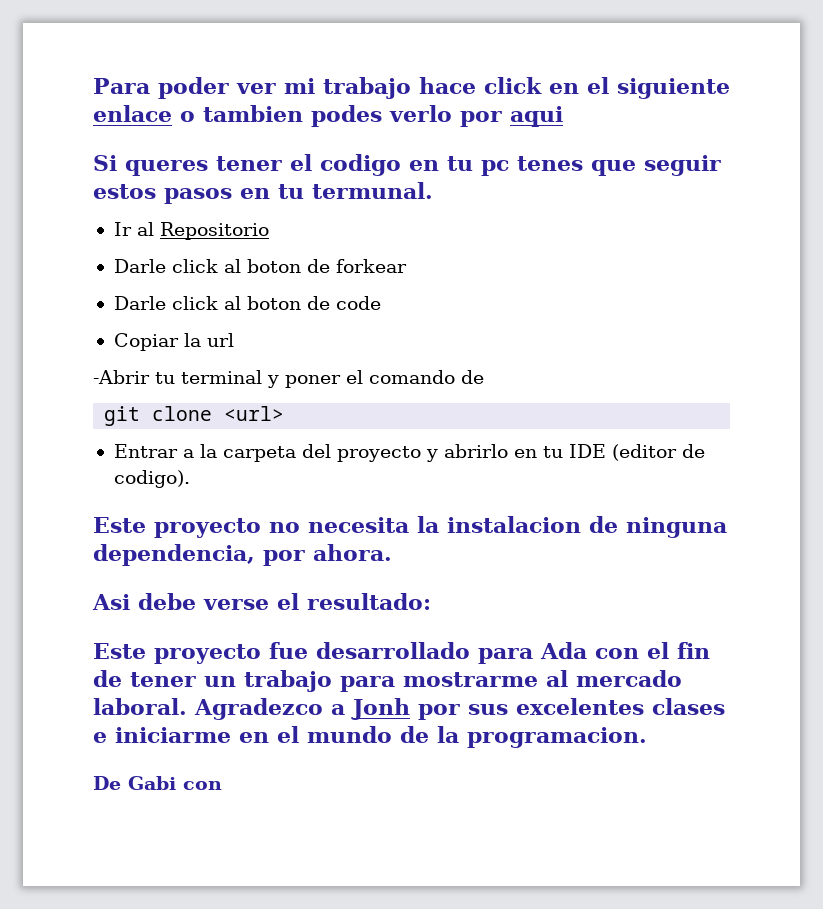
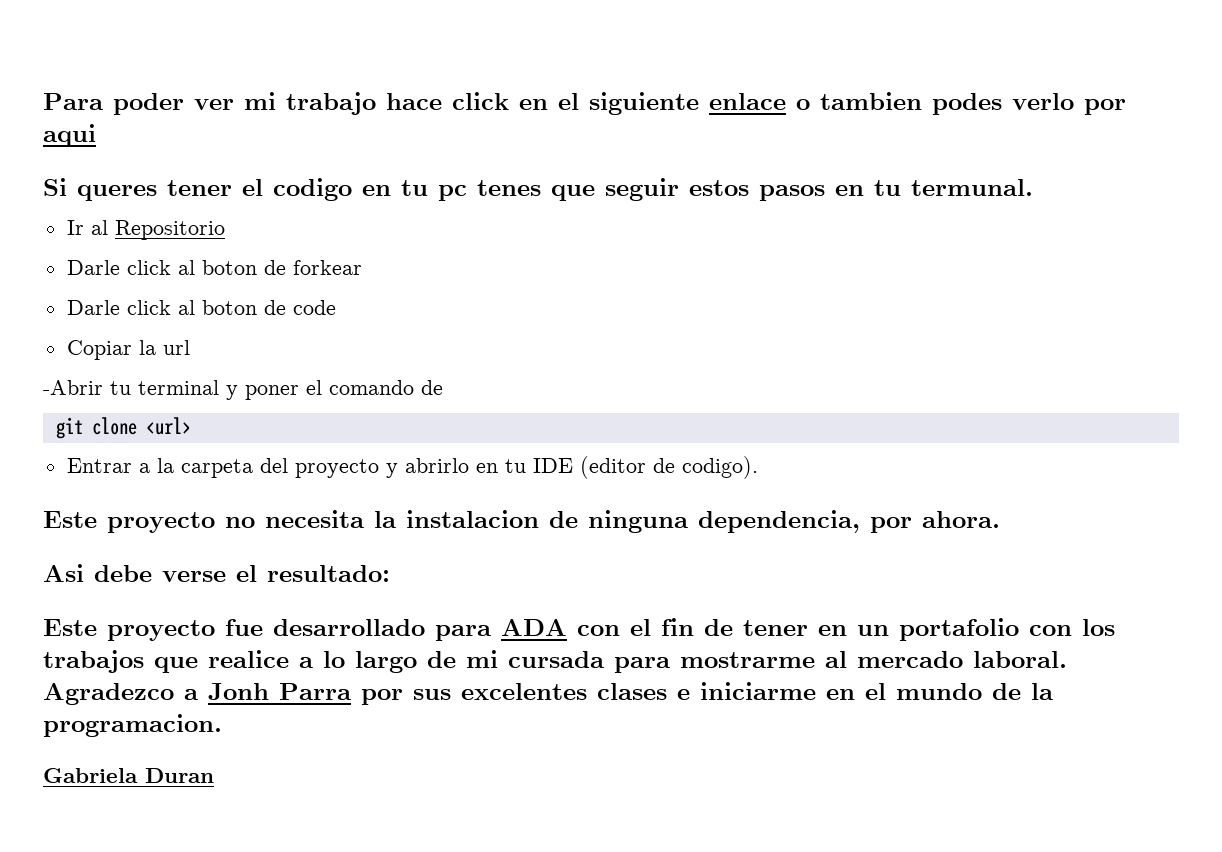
- Este proyecto fue desarrollado para Ada con el fin de tener un trabajo para mostrarme al mercado laboral.
+ Este proyecto fue desarrollado para ADA con el fin de tener en un portafolio con los trabajos que realice a lo largo de mi cursada para mostrarme al mercado laboral.
- Agradezco a Jonh por sus excelentes clases e iniciarme en el mundo de la programacion.
+ Agradezco a Jonh Parra por sus excelentes clases e iniciarme en el mundo de la programacion.
- De Gabi con
+ Gabriela Duran

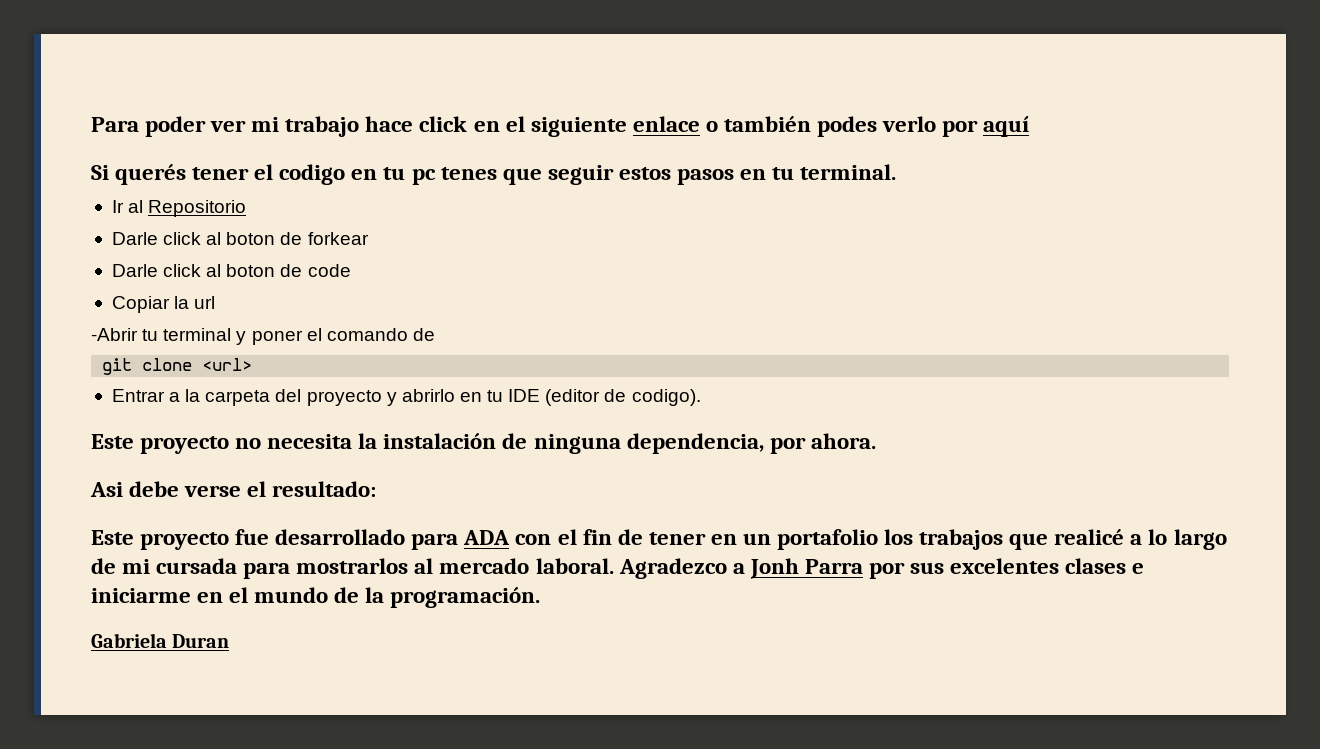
- Para poder ver mi trabajo hace click en el siguiente enlace o tambien podes verlo por aqui
+ Para poder ver mi trabajo hace click en el siguiente enlace o también podes verlo por aquí
- Si queres tener el codigo en tu pc tenes que seguir estos pasos en tu termunal.
+ Si querés tener el codigo en tu pc tenes que seguir estos pasos en tu terminal.
- Este proyecto no necesita la instalacion de ninguna dependencia, por ahora.
+ Este proyecto no necesita la instalación de ninguna dependencia, por ahora.
- Este proyecto fue desarrollado para ADA con el fin de tener en un portafolio con los trabajos que realice a lo largo de mi cursada para mostrarme al mercado laboral.
+ Este proyecto fue desarrollado para ADA con el fin de tener en un portafolio los trabajos que realicé a lo largo de mi cursada para mostrarlos al mercado laboral.
- Agradezco a Jonh Parra por sus excelentes clases e iniciarme en el mundo de la programacion.
+ Agradezco a Jonh Parra por sus excelentes clases e iniciarme en el mundo de la programación.

